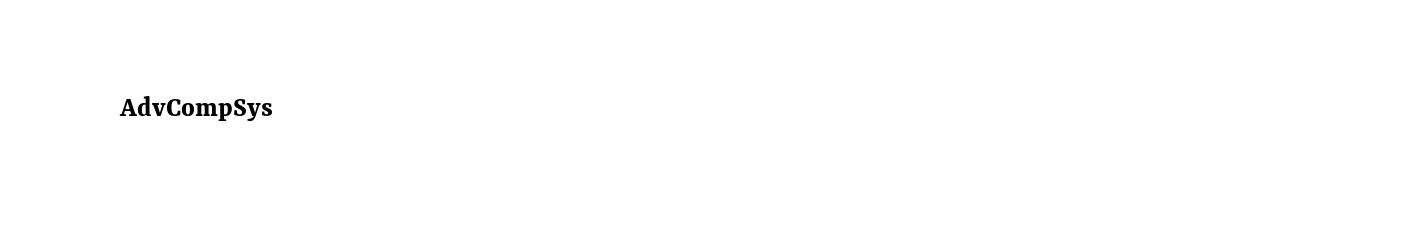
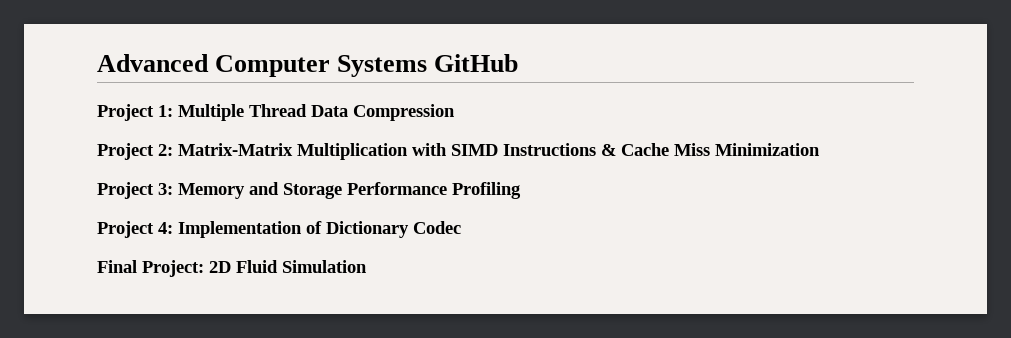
- AdvCompSys
+ Advanced Computer Systems GitHub
+ Project 1: Multiple Thread Data Compression
+ Project 2: Matrix-Matrix Multiplication with SIMD Instructions & Cache Miss Minimization
+ Project 3: Memory and Storage Performance Profiling
+ Project 4: Implementation of Dictionary Codec
+ Final Project: 2D Fluid Simulation

